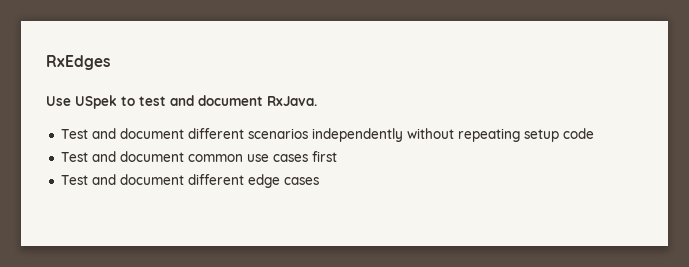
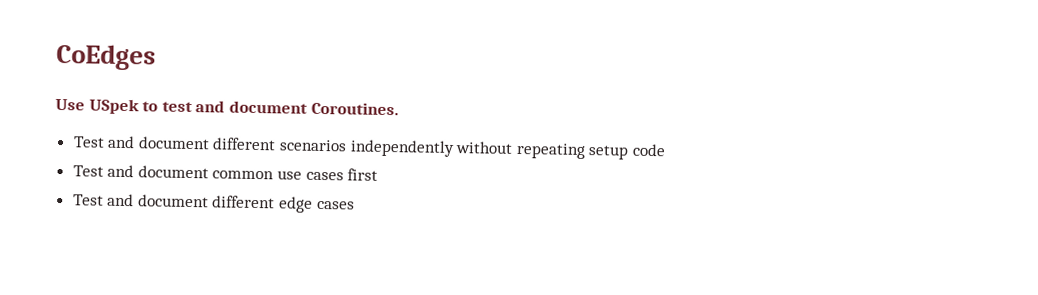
- RxEdges
+ CoEdges
- Use USpek to test and document RxJava.
+ Use USpek to test and document Coroutines.

